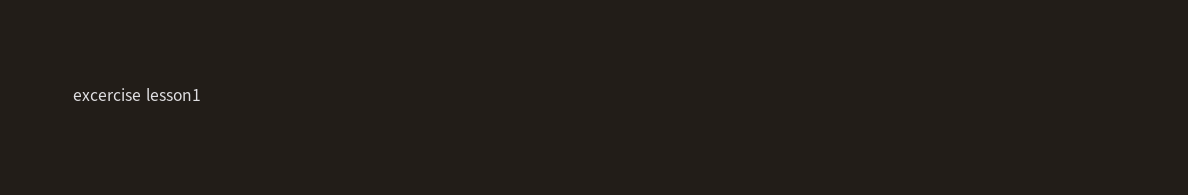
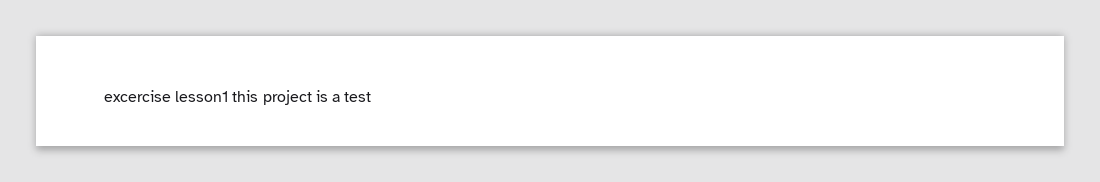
- excercise lesson1
+ excercise lesson1 this project is a test

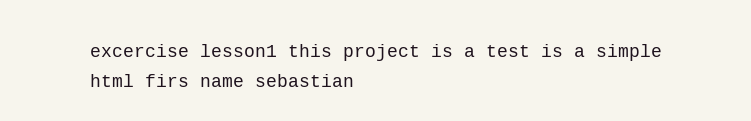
- excercise lesson1 this project is a test
+ excercise lesson1 this project is a test is a simple html firs name sebastian

